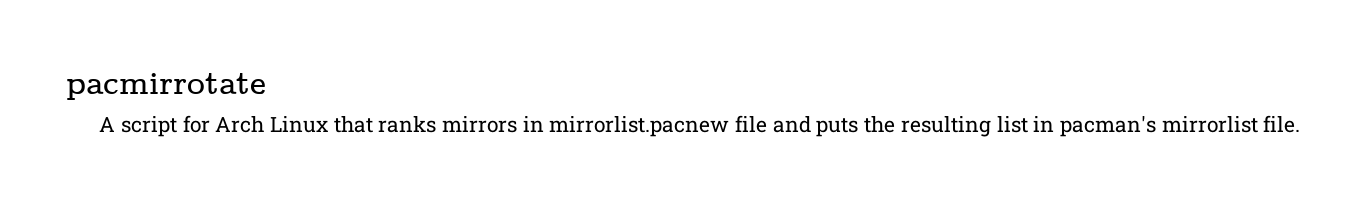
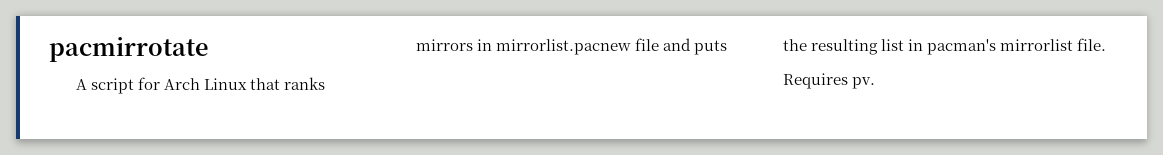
+ Requires pv.

